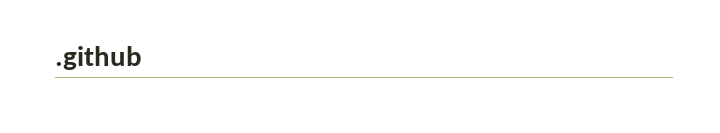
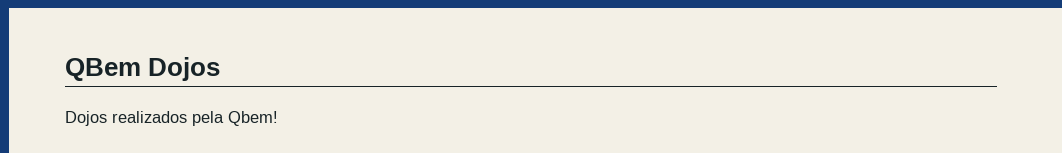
- .github
+ QBem Dojos
+ Dojos realizados pela Qbem!

